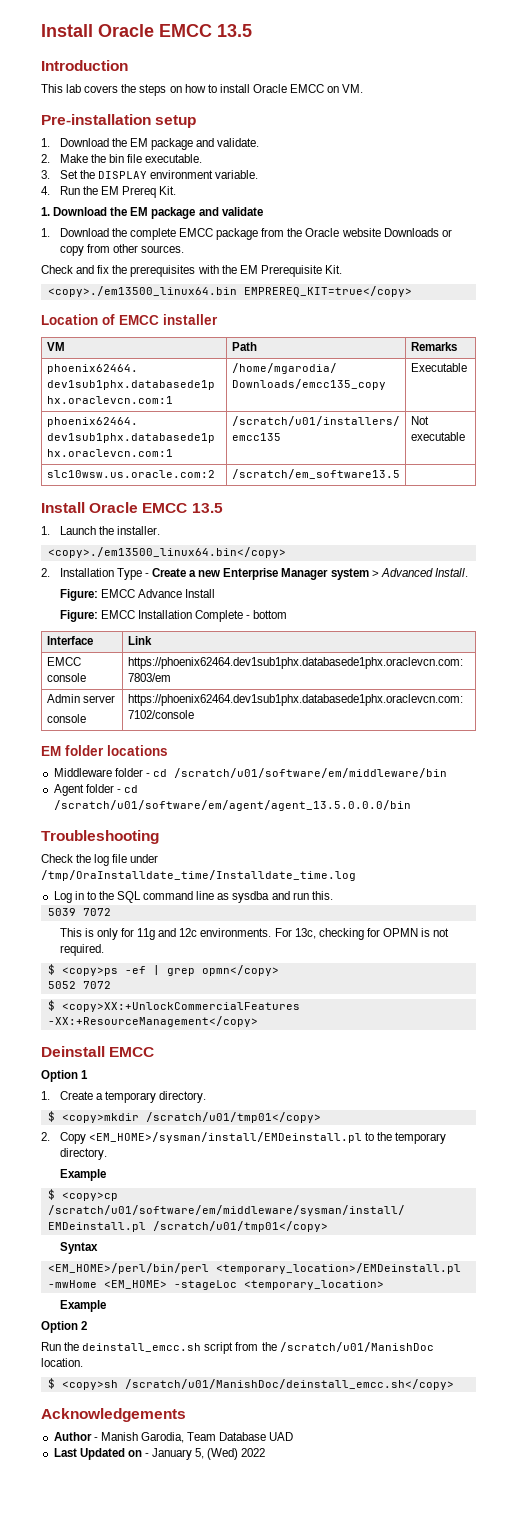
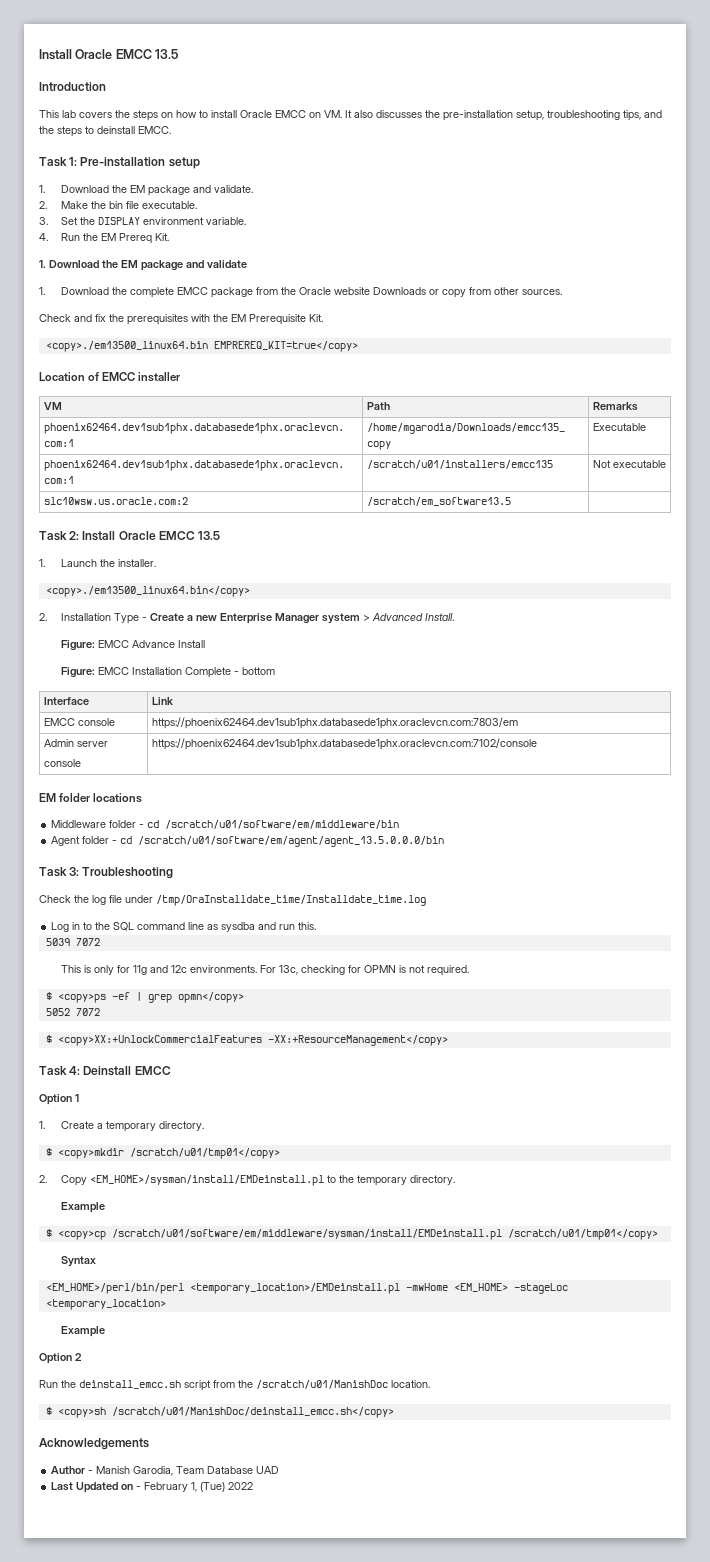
- This lab covers the steps on how to install Oracle EMCC on VM.
- Pre-installation setup
+ This lab covers the steps on how to install Oracle EMCC on VM. It also discusses the pre-installation setup, troubleshooting tips, and the steps to deinstall EMCC.
+ Task 1: Pre-installation setup
  slc10wsw.us.oracle.com:2 | /scratch/em_software13.5 |
- Install Oracle EMCC 13.5
+ Task 2: Install Oracle EMCC 13.5
- Troubleshooting
+ Task 3: Troubleshooting
- Deinstall EMCC
+ Task 4: Deinstall EMCC
- Last Updated on - January 5, (Wed) 2022
+ Last Updated on - February 1, (Tue) 2022

